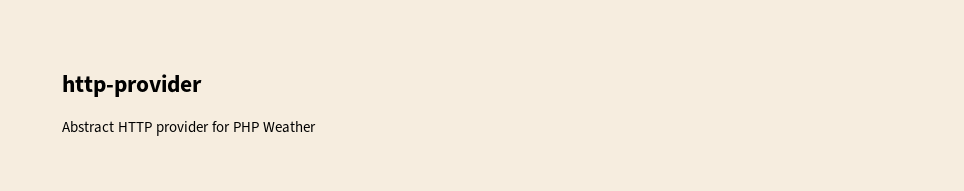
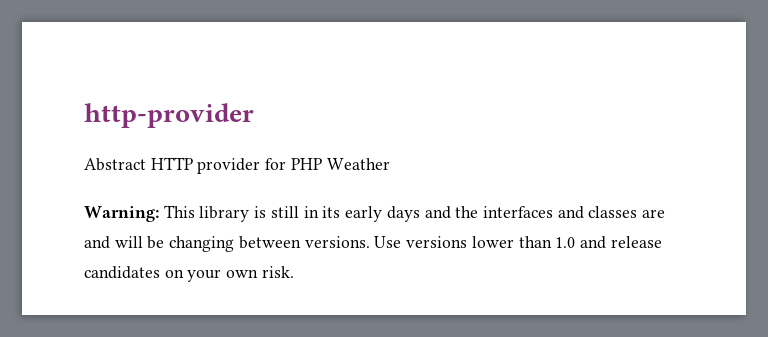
+ Warning: This library is still in its early days and the interfaces and classes are and will be changing between versions. Use versions lower than 1.0 and release candidates on your own risk.

